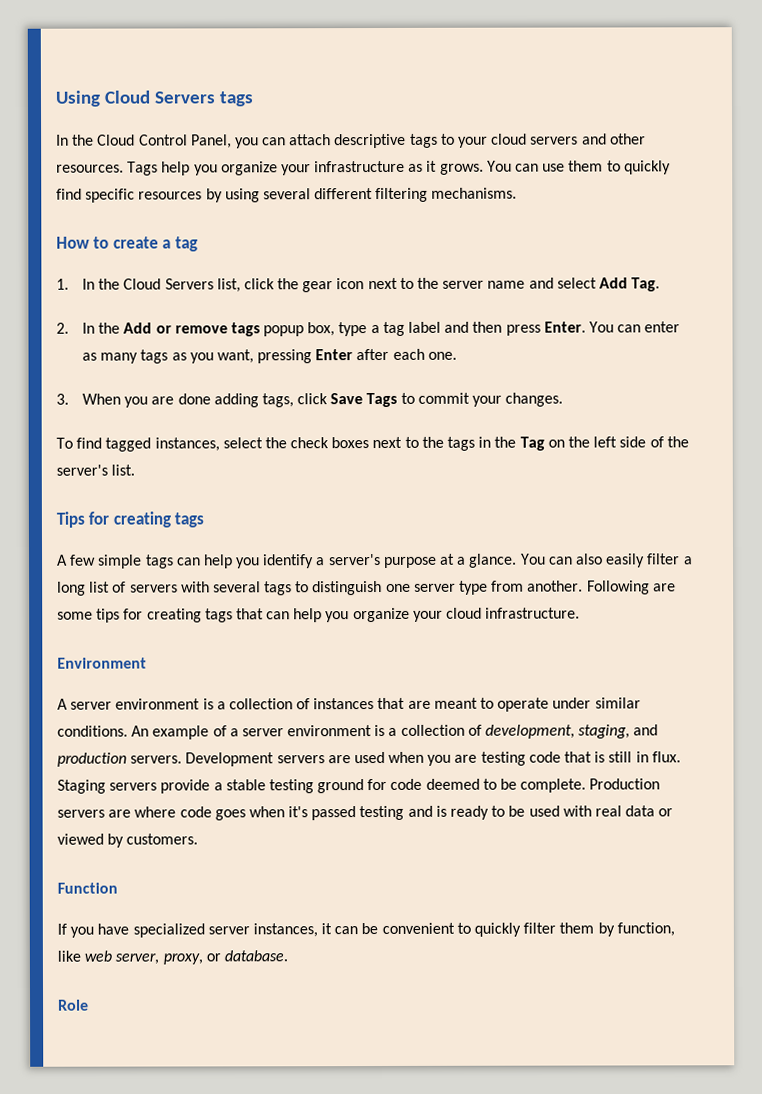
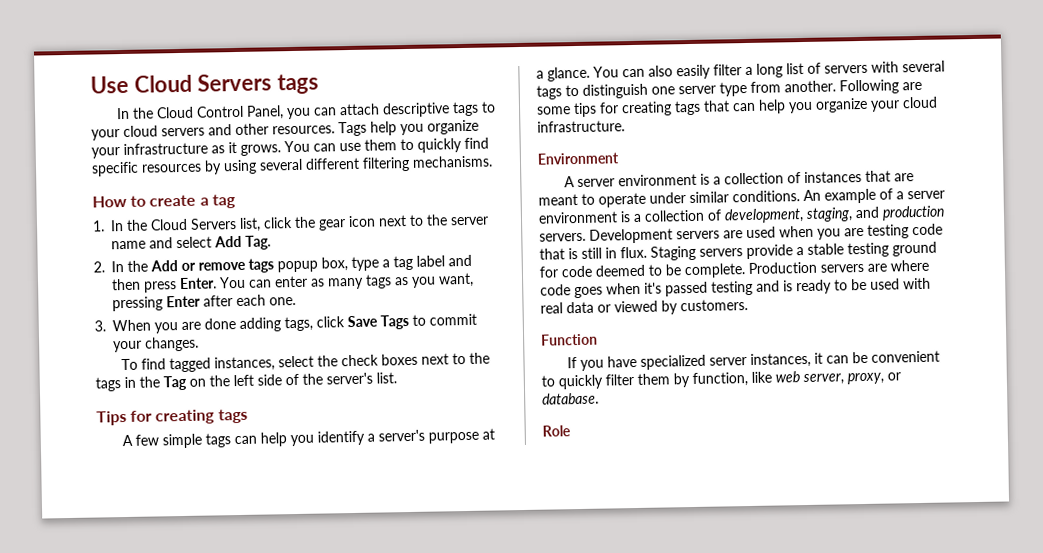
- Using Cloud Servers tags
+ Use Cloud Servers tags

